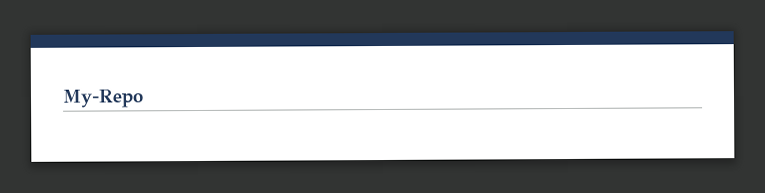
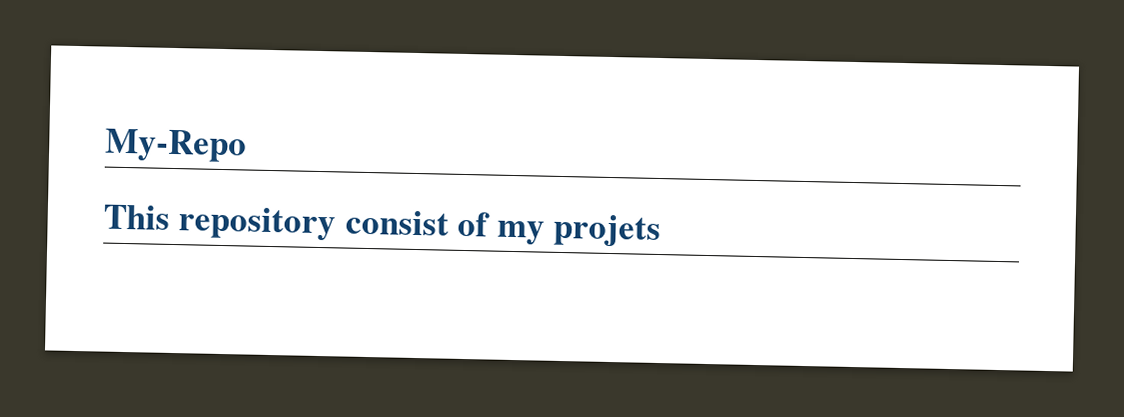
+ This repository consist of my projets

